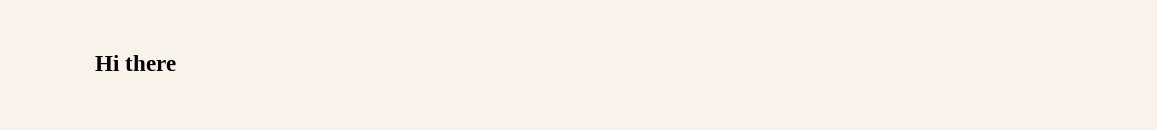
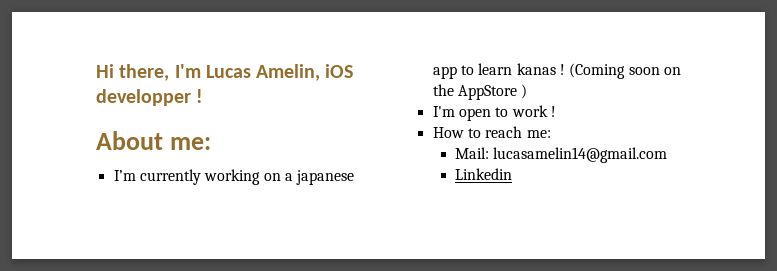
- Hi there
+ Hi there, I'm Lucas Amelin, iOS developper !
+ About me:
+ I’m currently working on a japanese app to learn kanas ! (Coming soon on the AppStore )
+ I'm open to work !
+ How to reach me:
+ Mail: lucasamelin14@gmail.com
+ Linkedin

